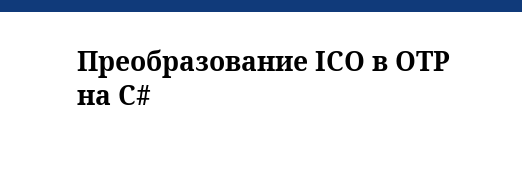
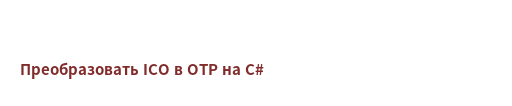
- Преобразование ICO в OTP на C#
+ Преобразовать ICO в OTP на C#

